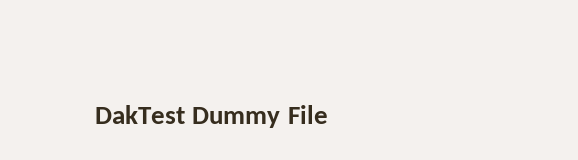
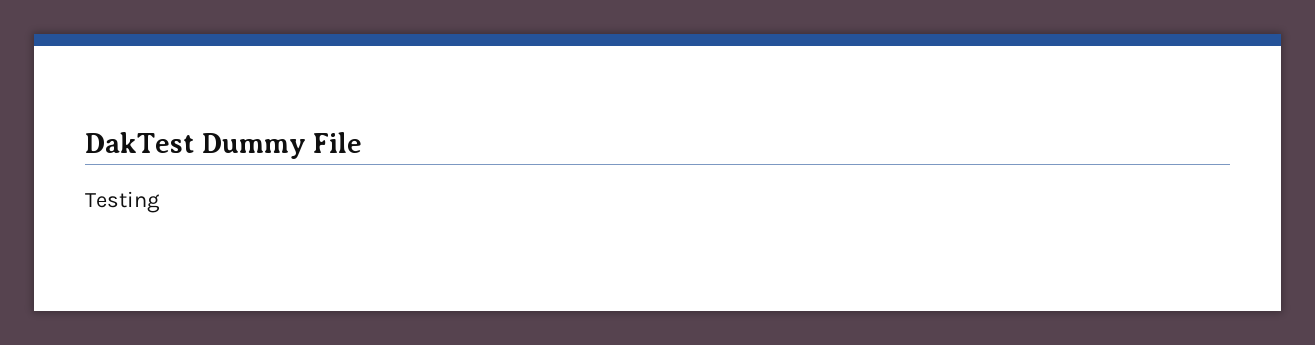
+ Testing

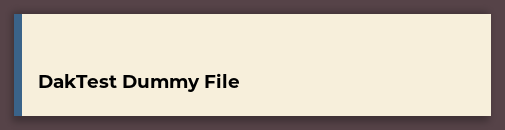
- Testing

